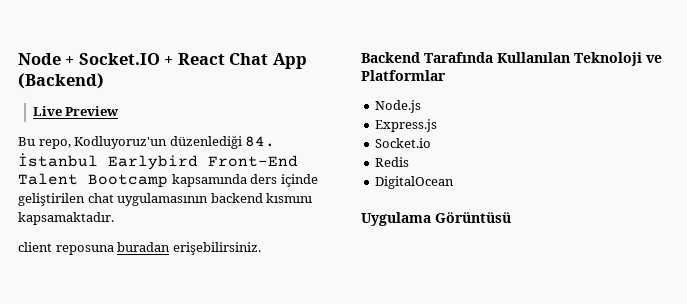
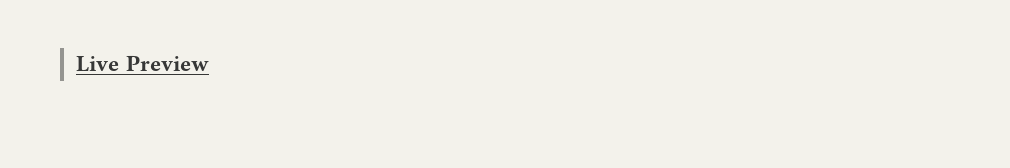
- Node + Socket.IO + React Chat App (Backend)
  Live Preview
- Bu repo, Kodluyoruz'un düzenlediği 84. İstanbul Earlybird Front-End Talent Bootcamp kapsamında ders içinde geliştirilen chat uygulamasının backend kısmını kapsamaktadır.
- client reposuna buradan erişebilirsiniz.
- Backend Tarafında Kullanılan Teknoloji ve Platformlar
- Node.js
- Express.js
- Socket.io
- Redis
- DigitalOcean
- Uygulama Görüntüsü

